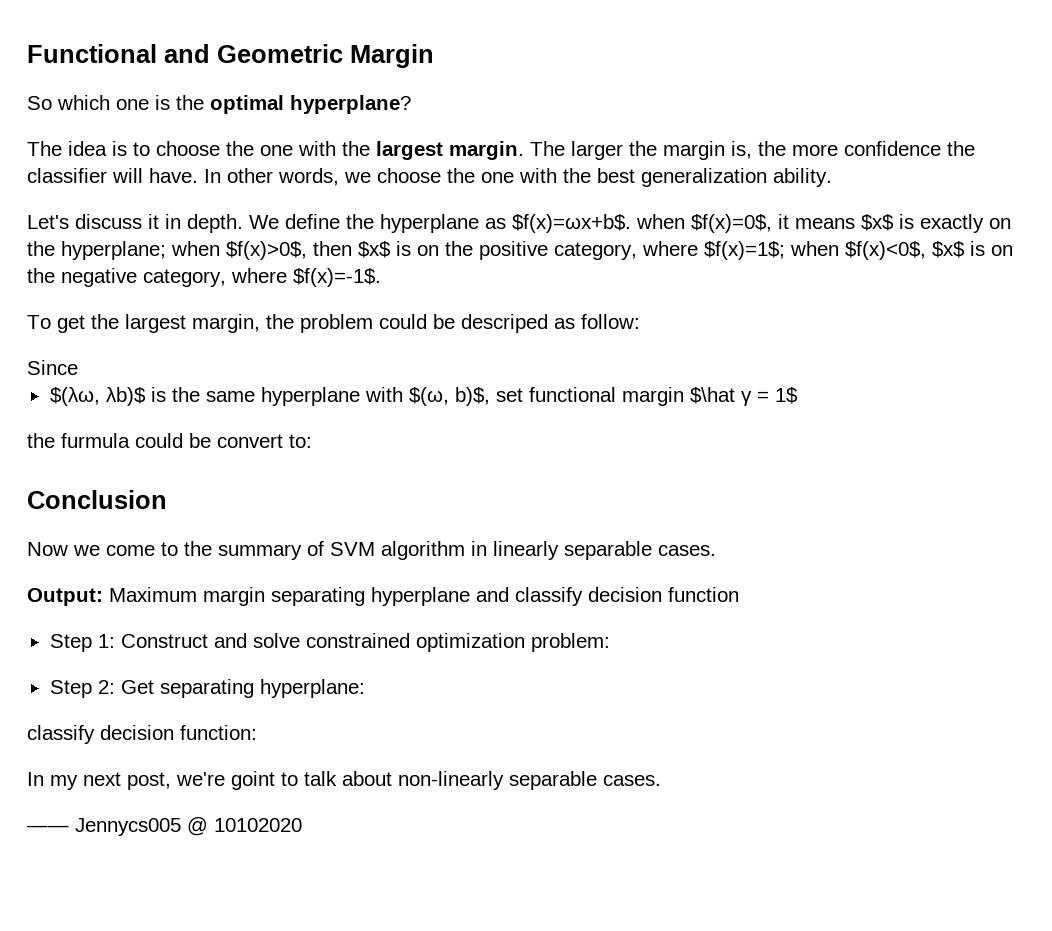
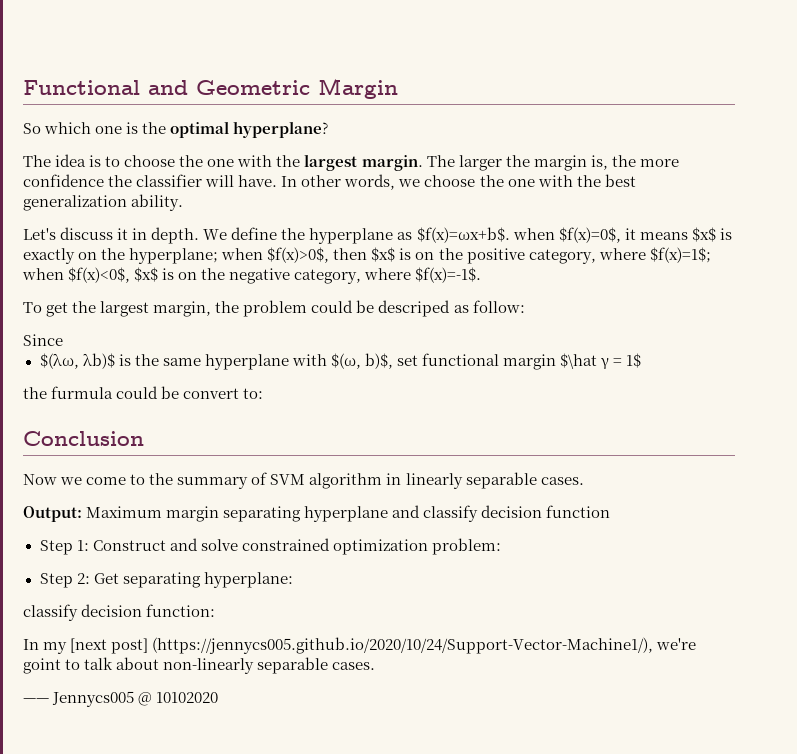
- In my next post, we're goint to talk about non-linearly separable cases.
+ In my [next post] (https://jennycs005.github.io/2020/10/24/Support-Vector-Machine1/), we're goint to talk about non-linearly separable cases.

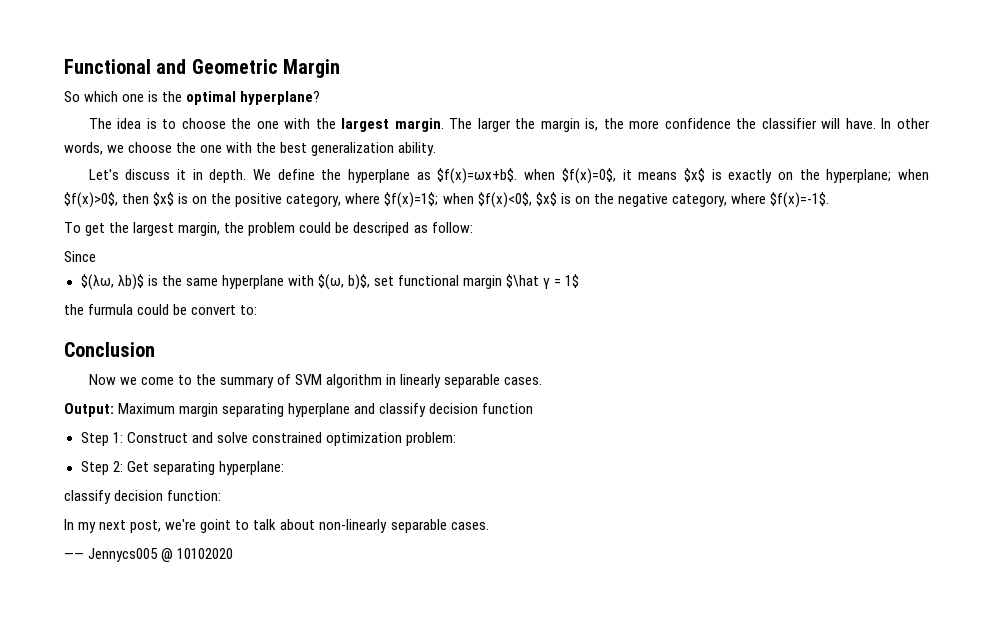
- In my [next post] (https://jennycs005.github.io/2020/10/24/Support-Vector-Machine1/), we're goint to talk about non-linearly separable cases.
+ In my next post, we're goint to talk about non-linearly separable cases.

